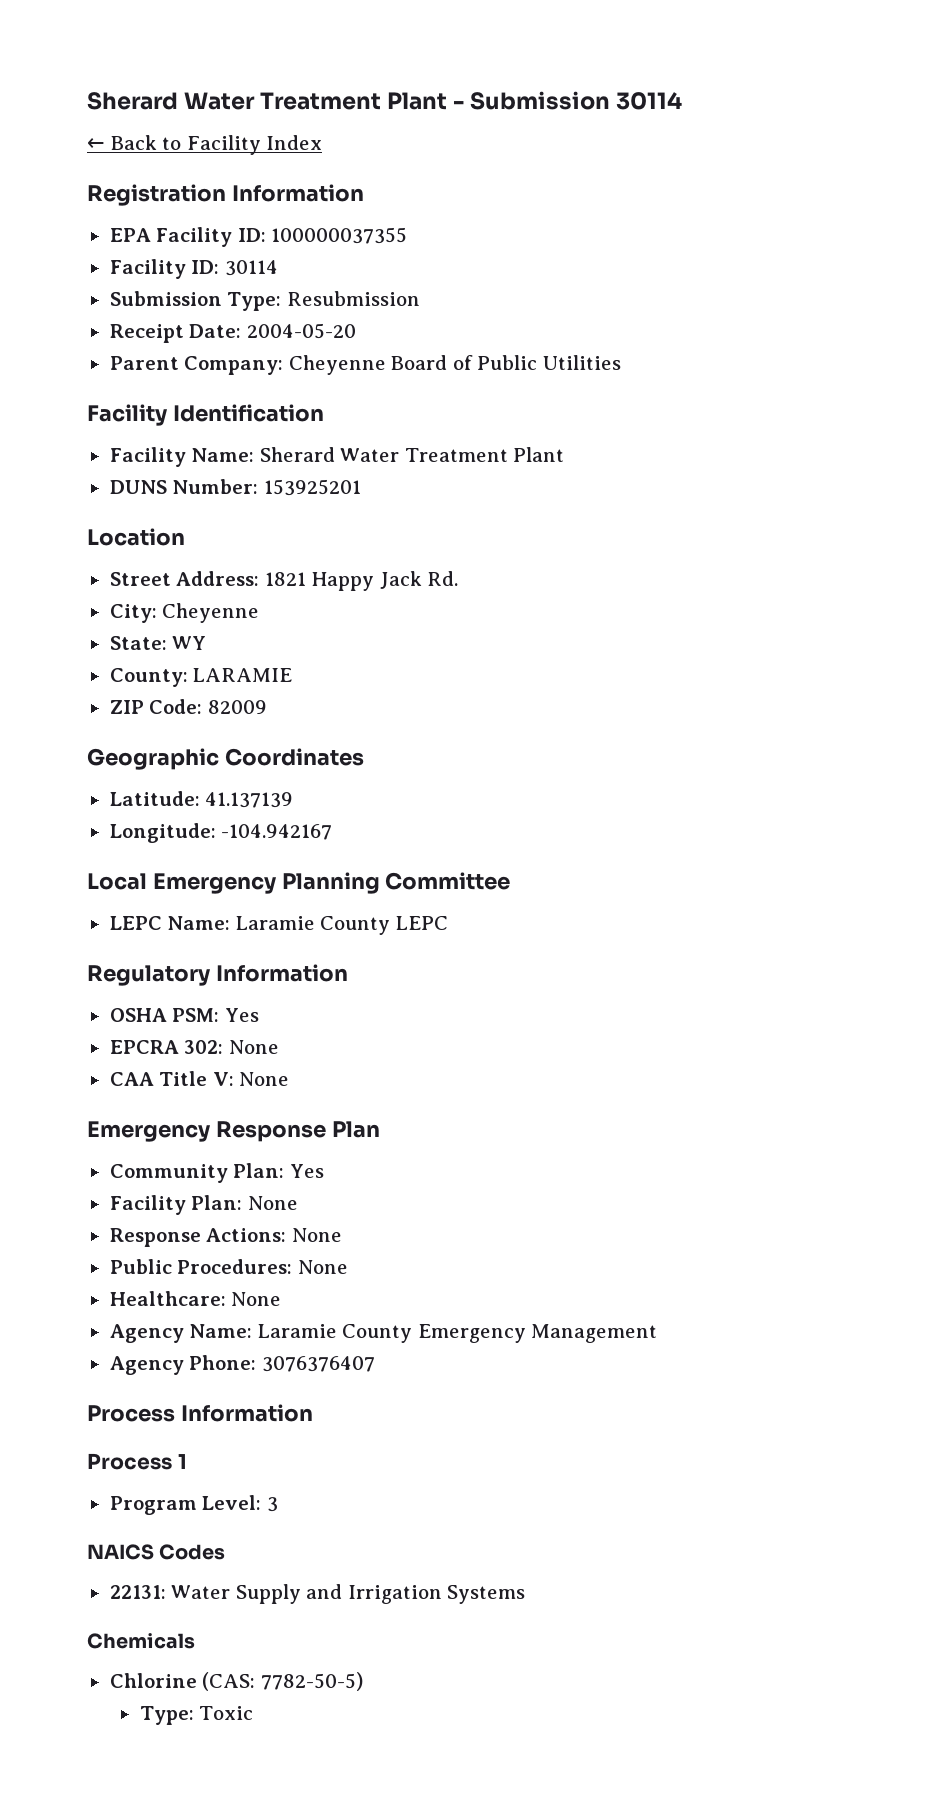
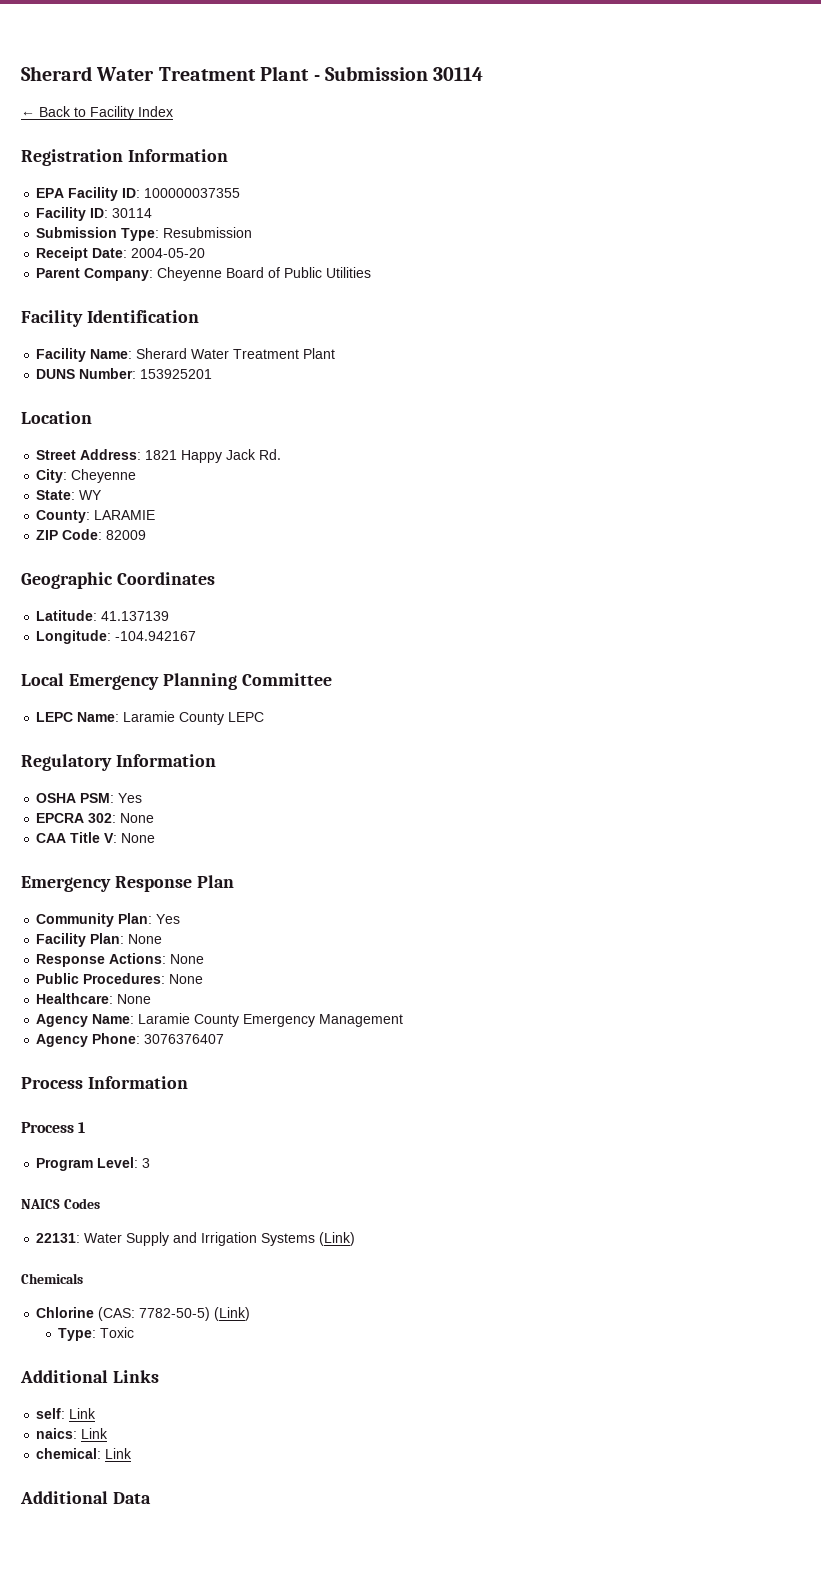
- 22131: Water Supply and Irrigation Systems
+ 22131: Water Supply and Irrigation Systems (Link)
- Chlorine (CAS: 7782-50-5)
+ Chlorine (CAS: 7782-50-5) (Link)
+ Additional Links
+ self: Link
+ naics: Link
+ chemical: Link
+ Additional Data

